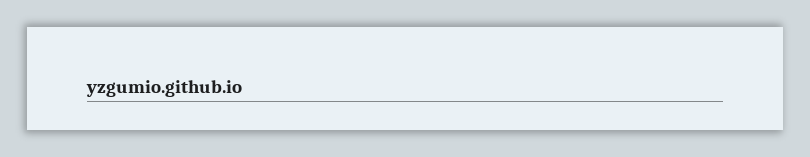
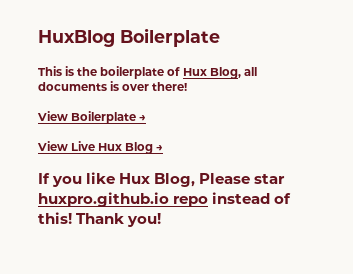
- yzgumio.github.io
+ HuxBlog Boilerplate
+ This is the boilerplate of Hux Blog, all documents is over there!
+ View Boilerplate →
+ View Live Hux Blog →
+ If you like Hux Blog, Please star huxpro.github.io repo instead of this! Thank you!

